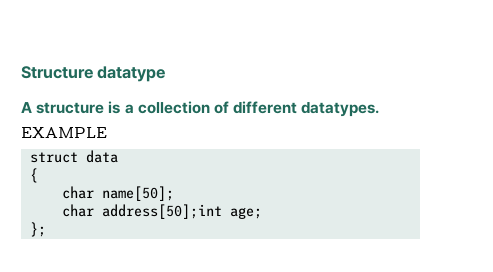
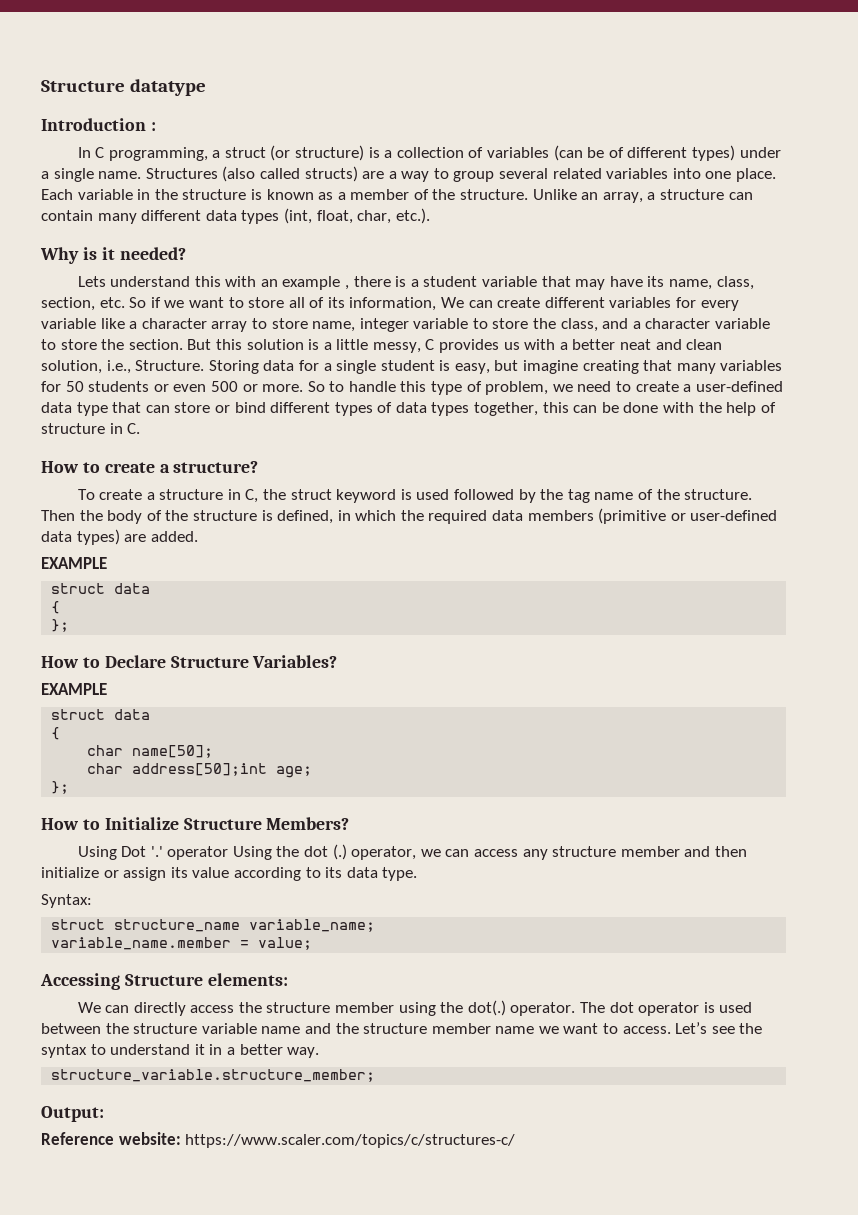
- A structure is a collection of different datatypes.
+ Introduction :
+ In C programming, a struct (or structure) is a collection of variables (can be of different types) under a single name. Structures (also called structs) are a way to group several related variables into one place. Each variable in the structure is known as a member of the structure. Unlike an array, a structure can contain many different data types (int, float, char, etc.).
+ Why is it needed?
+ Lets understand this with an example , there is a student variable that may have its name, class, section, etc. So if we want to store all of its information, We can create different variables for every variable like a character array to store name, integer variable to store the class, and a character variable to store the section. But this solution is a little messy, C provides us with a better neat and clean solution, i.e., Structure. Storing data for a single student is easy, but imagine creating that many variables for 50 students or even 500 or more. So to handle this type of problem, we need to create a user-defined data type that can store or bind different types of data types together, this can be done with the help of structure in C.
+ How to create a structure?
+ To create a structure in C, the struct keyword is used followed by the tag name of the structure. Then the body of the structure is defined, in which the required data members (primitive or user-defined data types) are added.
+ EXAMPLE
+ struct data
+ {
+ };
+ How to Declare Structure Variables?
+ How to Initialize Structure Members?
+ Using Dot '.' operator Using the dot (.) operator, we can access any structure member and then initialize or assign its value according to its data type.
+ Syntax:
+ struct structure_name variable_name;
+ variable_name.member = value;
+ Accessing Structure elements:
+ We can directly access the structure member using the dot(.) operator. The dot operator is used between the structure variable name and the structure member name we want to access. Let’s see the syntax to understand it in a better way.
+ structure_variable.structure_member;
+ Output:
+ Reference website: https://www.scaler.com/topics/c/structures-c/

